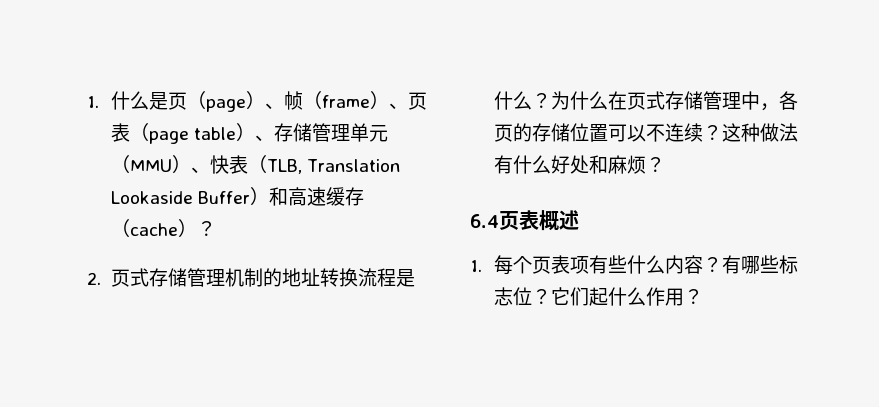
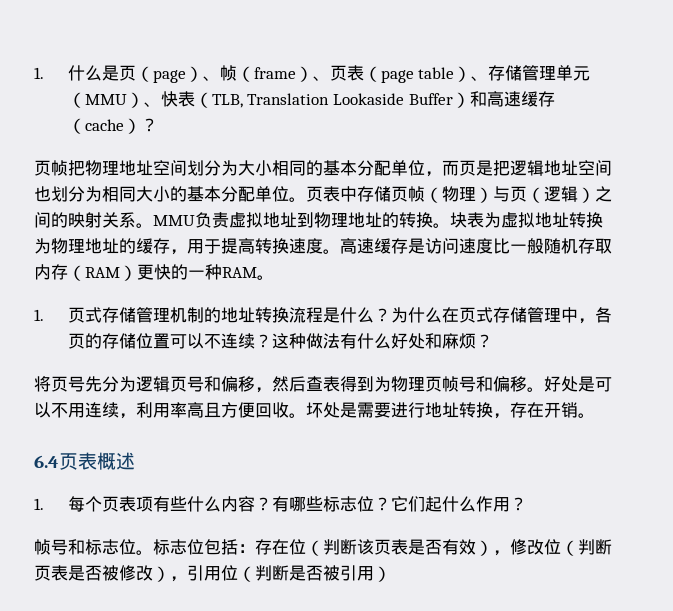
- 2.页式存储管理机制的地址转换流程是什么？
+ 页帧把物理地址空间划分为大小相同的基本分配单位，而页是把逻辑地址空间也划分为相同大小的基本分配单位。页表中存储页帧（物理）与页（逻辑）之间的映射关系。MMU负责虚拟地址到物理地址的转换。块表为虚拟地址转换为物理地址的缓存，用于提高转换速度。高速缓存是访问速度比一般随机存取内存（RAM）更快的一种RAM。
+ 1.页式存储管理机制的地址转换流程是什么？
+ 将页号先分为逻辑页号和偏移，然后查表得到为物理页帧号和偏移。好处是可以不用连续，利用率高且方便回收。坏处是需要进行地址转换，存在开销。
+ 帧号和标志位。标志位包括：存在位（判断该页表是否有效），修改位（判断页表是否被修改），引用位（判断是否被引用）

